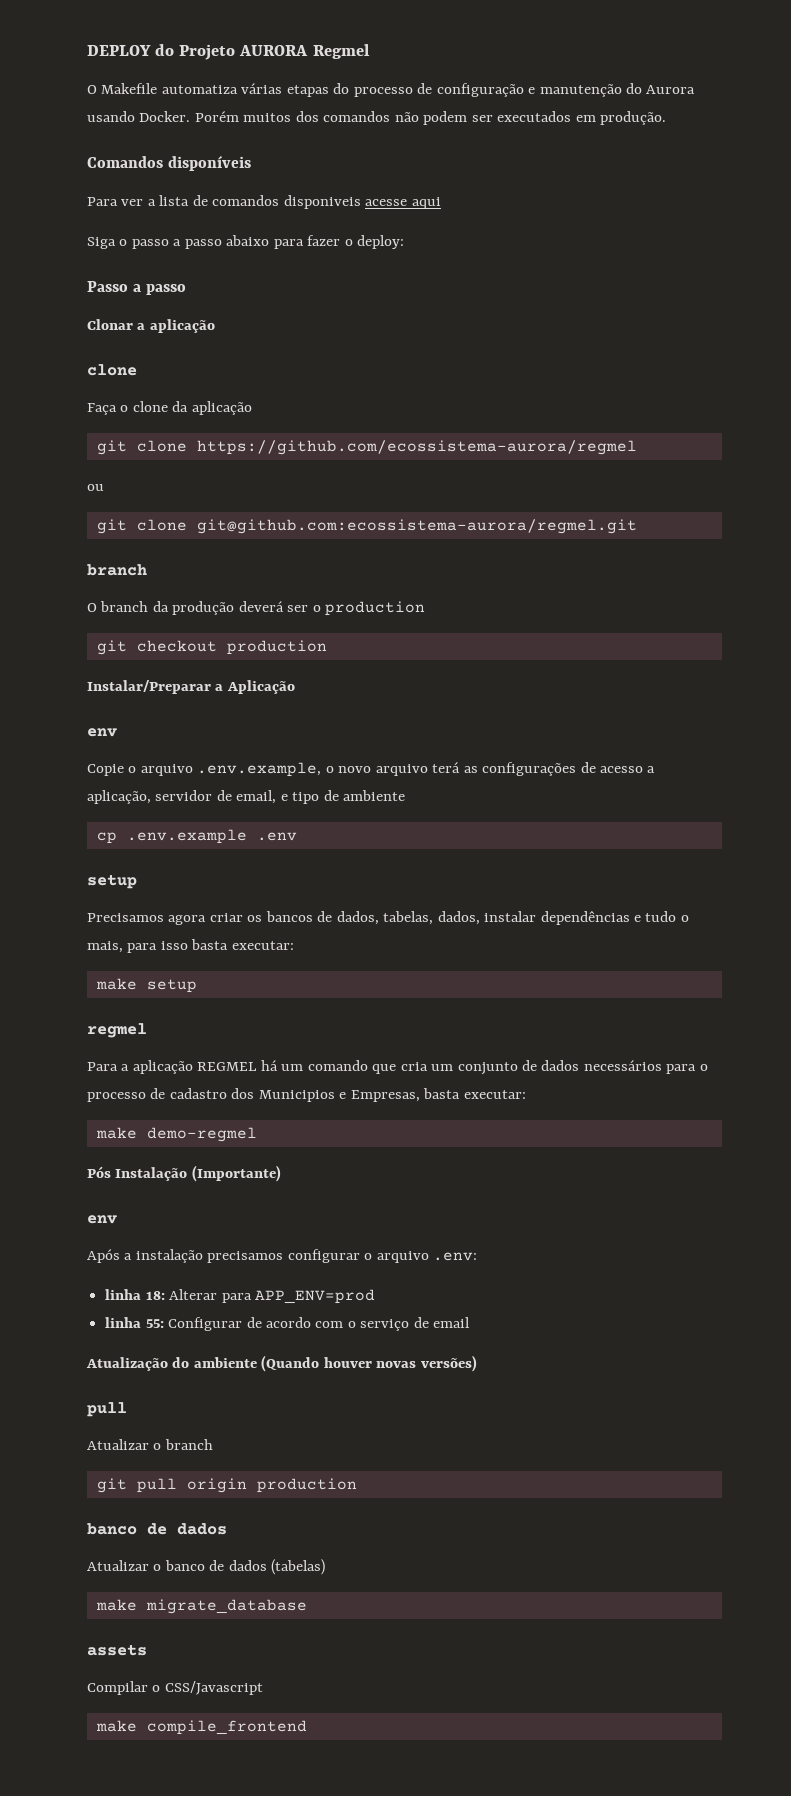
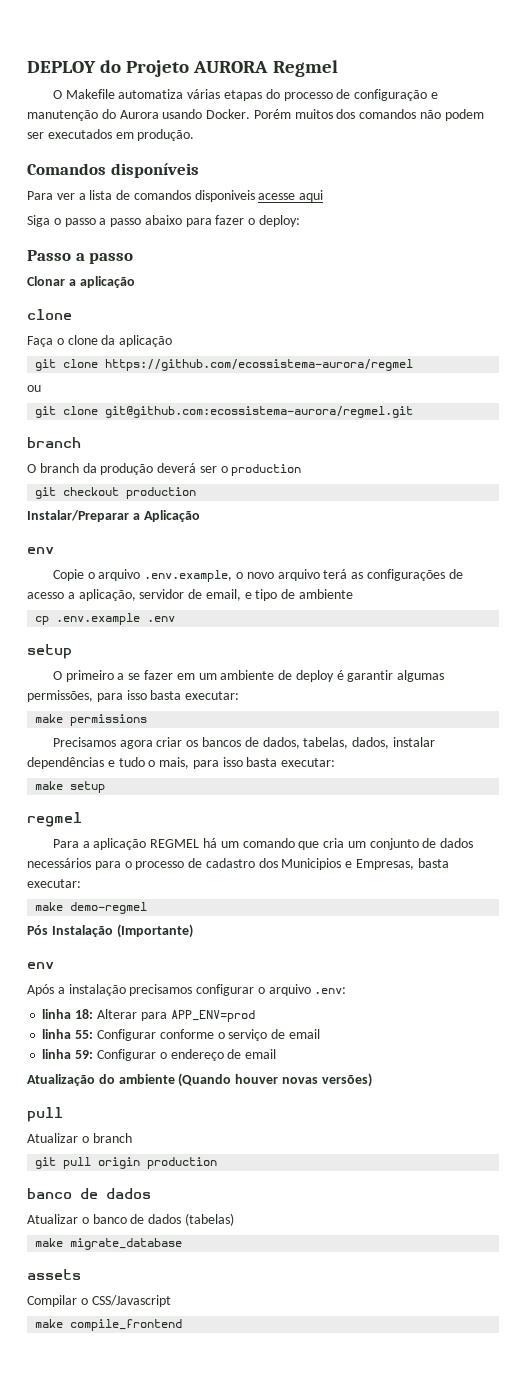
+ O primeiro a se fazer em um ambiente de deploy é garantir algumas permissões, para isso basta executar:
+ make permissions
- linha 55: Configurar de acordo com o serviço de email
+ linha 55: Configurar conforme o serviço de email
+ linha 59: Configurar o endereço de email

